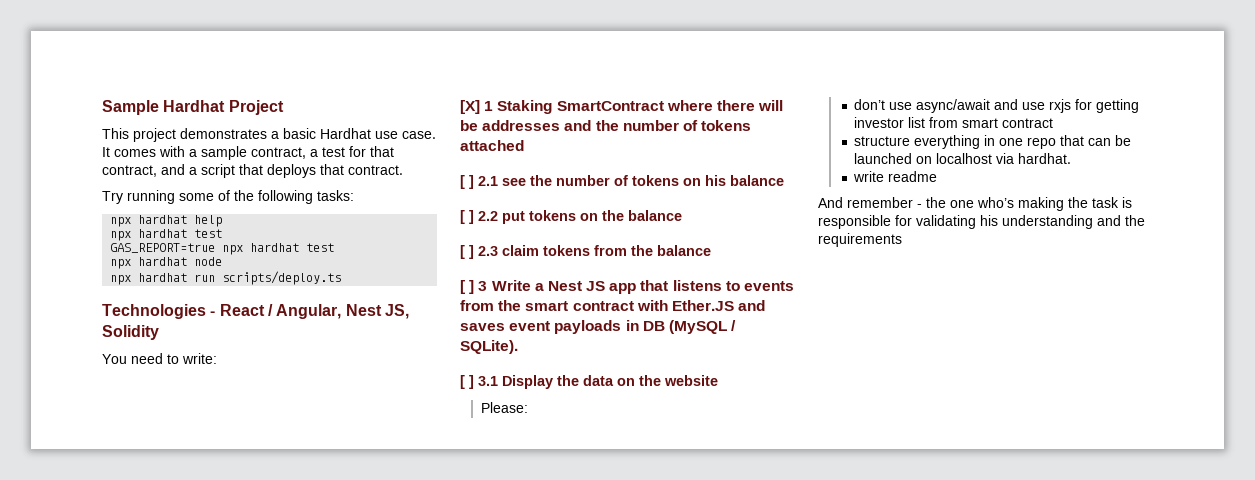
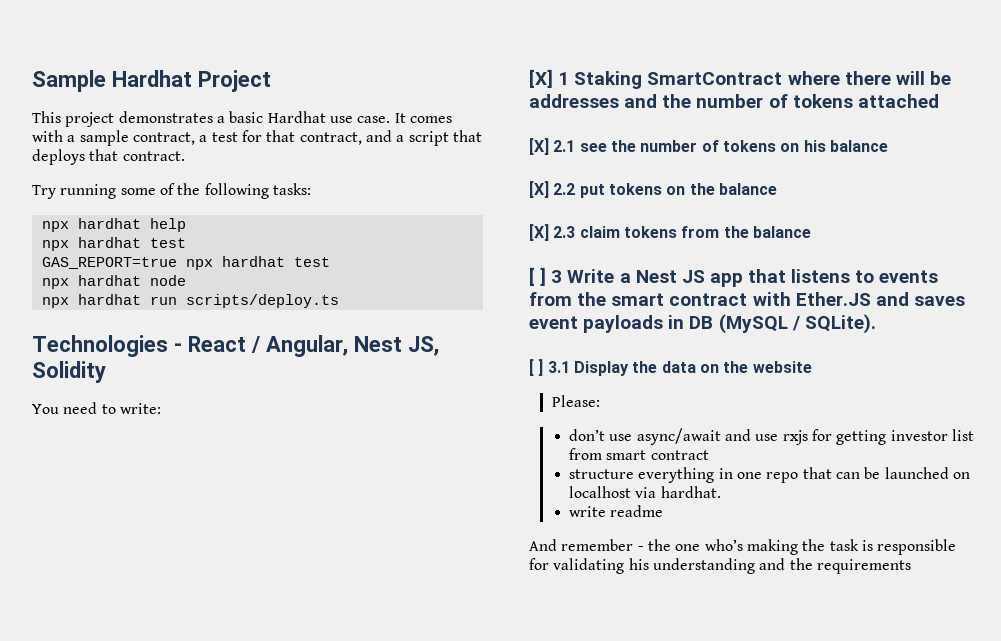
- [ ] 2.1 see the number of tokens on his balance
+ [X] 2.1 see the number of tokens on his balance
- [ ] 2.2 put tokens on the balance
+ [X] 2.2 put tokens on the balance
- [ ] 2.3 claim tokens from the balance
+ [X] 2.3 claim tokens from the balance

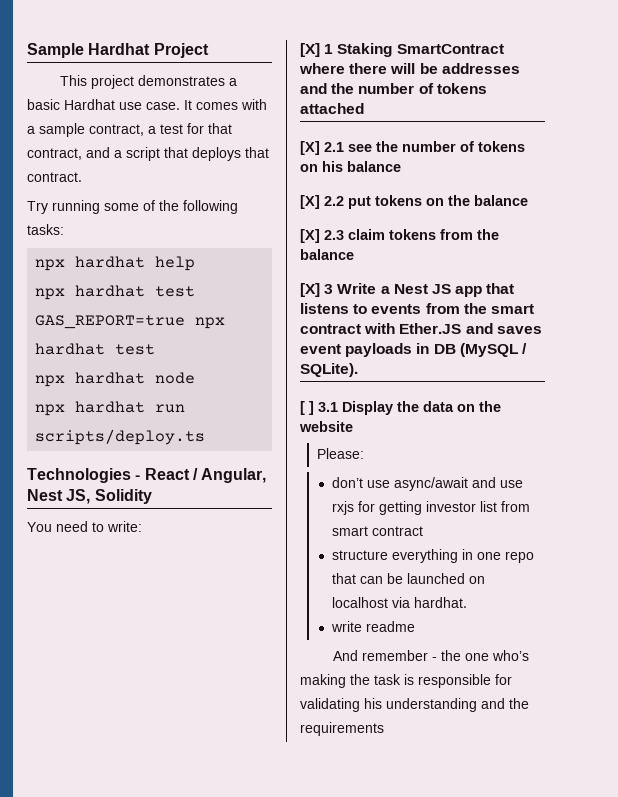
- [ ] 3 Write a Nest JS app that listens to events from the smart contract with Ether.JS and saves event payloads in DB (MySQL / SQLite).
+ [X] 3 Write a Nest JS app that listens to events from the smart contract with Ether.JS and saves event payloads in DB (MySQL / SQLite).

